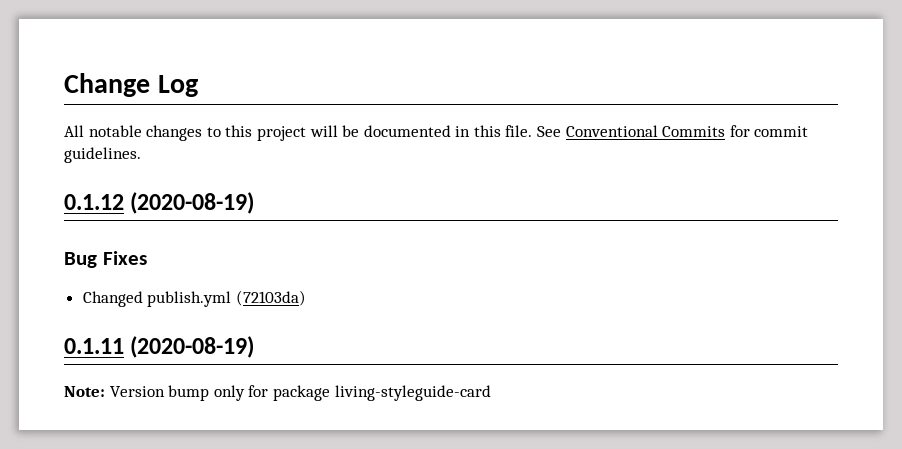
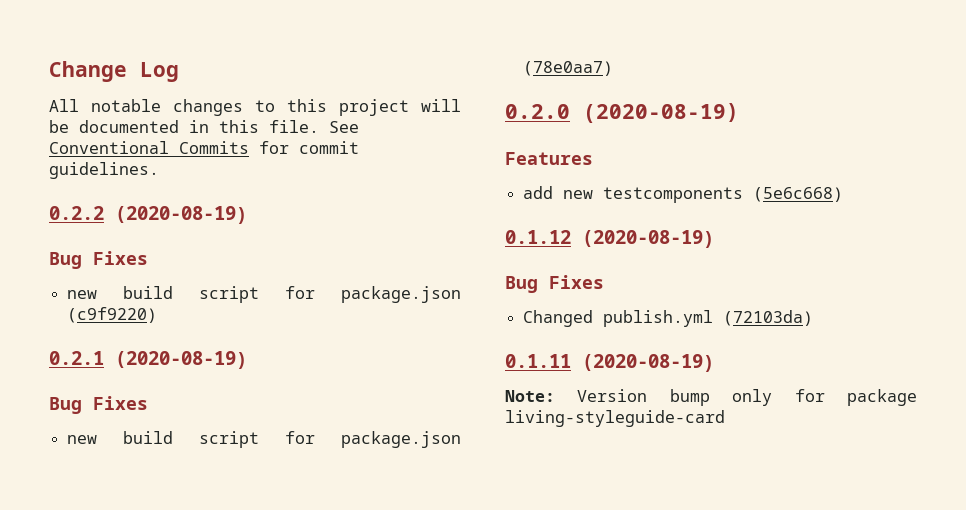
+ 0.2.2 (2020-08-19)
+ Bug Fixes
+ new build script for package.json (c9f9220)
+ 0.2.1 (2020-08-19)
+ Bug Fixes
+ new build script for package.json (78e0aa7)
+ 0.2.0 (2020-08-19)
+ Features
+ add new testcomponents (5e6c668)

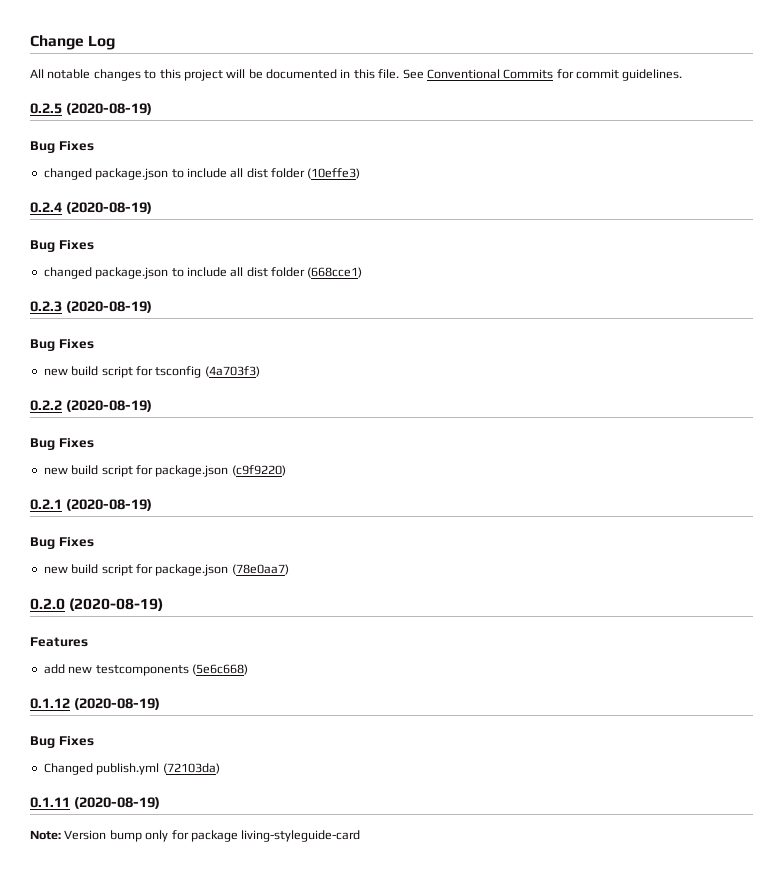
+ 0.2.5 (2020-08-19)
+ Bug Fixes
+ changed package.json to include all dist folder (10effe3)
+ 0.2.4 (2020-08-19)
+ Bug Fixes
+ changed package.json to include all dist folder (668cce1)
+ 0.2.3 (2020-08-19)
+ Bug Fixes
+ new build script for tsconfig (4a703f3)

